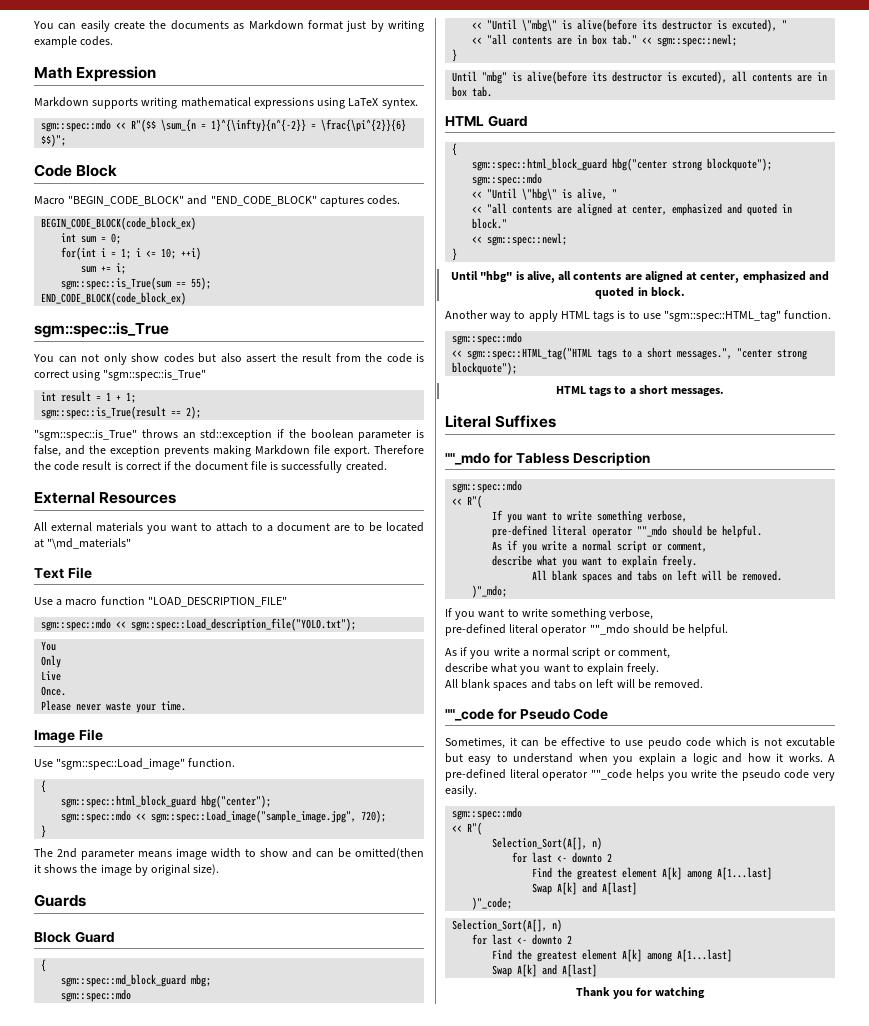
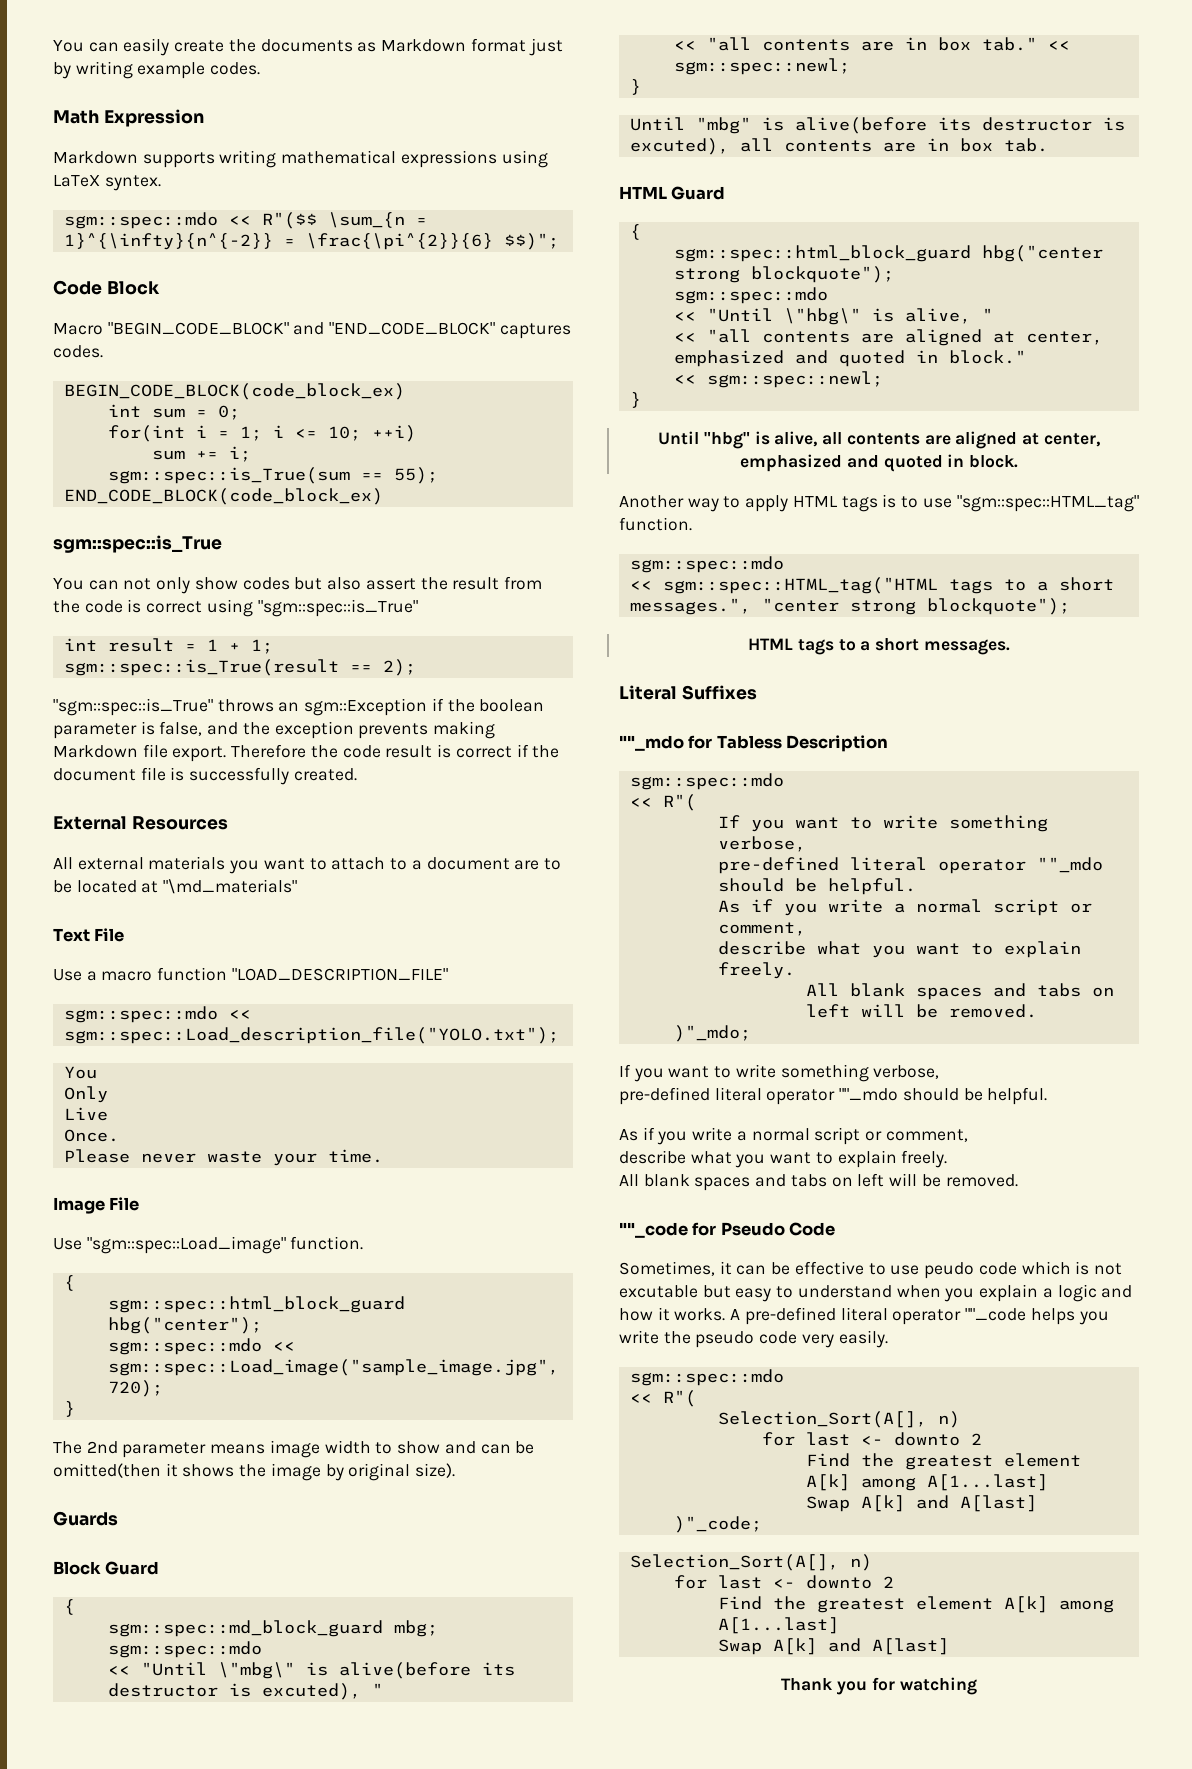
- "sgm::spec::is_True" throws an std::exception if the boolean parameter is false, and the exception prevents making Markdown file export.
+ "sgm::spec::is_True" throws an sgm::Exception if the boolean parameter is false, and the exception prevents making Markdown file export.

